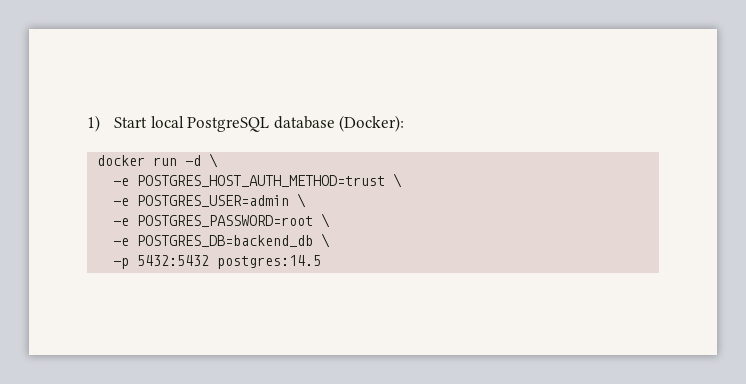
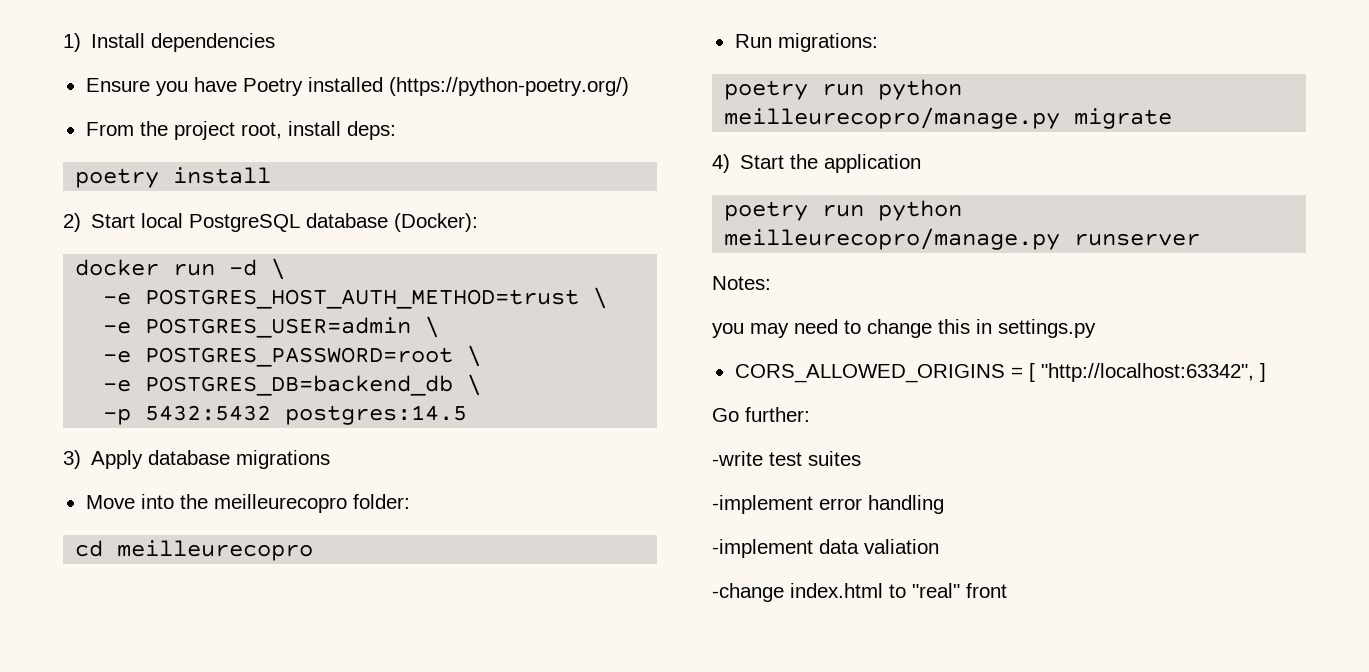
- 1) Start local PostgreSQL database (Docker):
+ 1) Install dependencies
+ Ensure you have Poetry installed (https://python-poetry.org/)
+ From the project root, install deps:
+ poetry install
+ 2) Start local PostgreSQL database (Docker):
+ 3) Apply database migrations
+ Move into the meilleurecopro folder:
+ cd meilleurecopro
+ Run migrations:
+ poetry run python meilleurecopro/manage.py migrate
+ 4) Start the application
+ poetry run python meilleurecopro/manage.py runserver
+ Notes:
+ you may need to change this in settings.py
+ CORS_ALLOWED_ORIGINS = [ "http://localhost:63342", ]
+ Go further:
+ -write test suites
+ -implement error handling
+ -implement data valiation
+ -change index.html to "real" front

